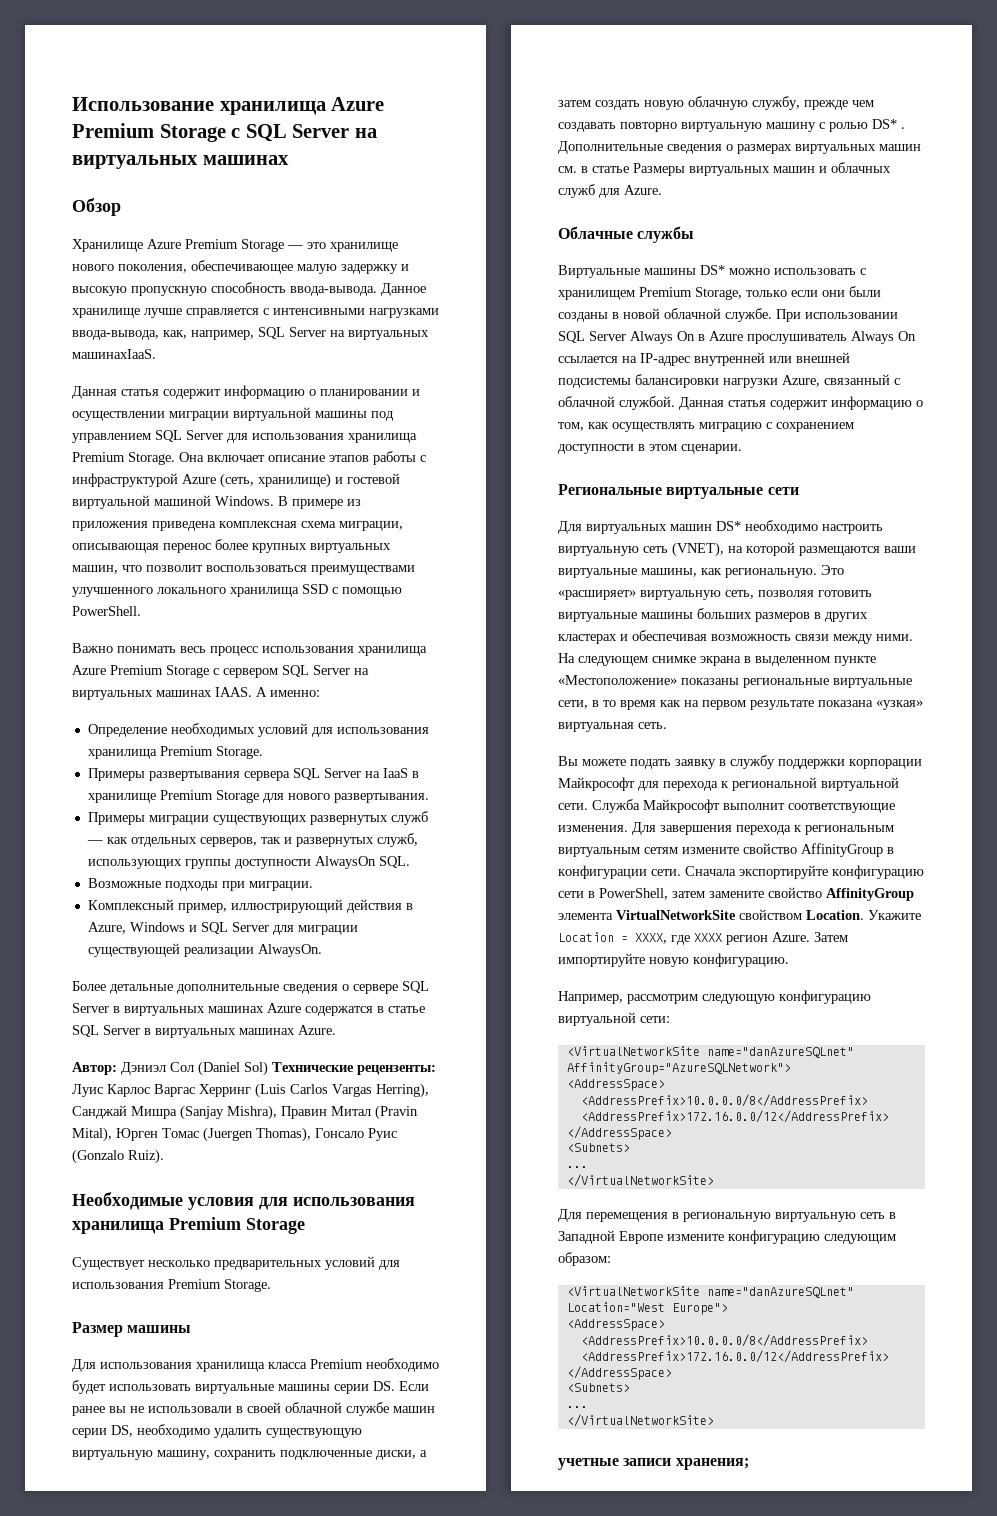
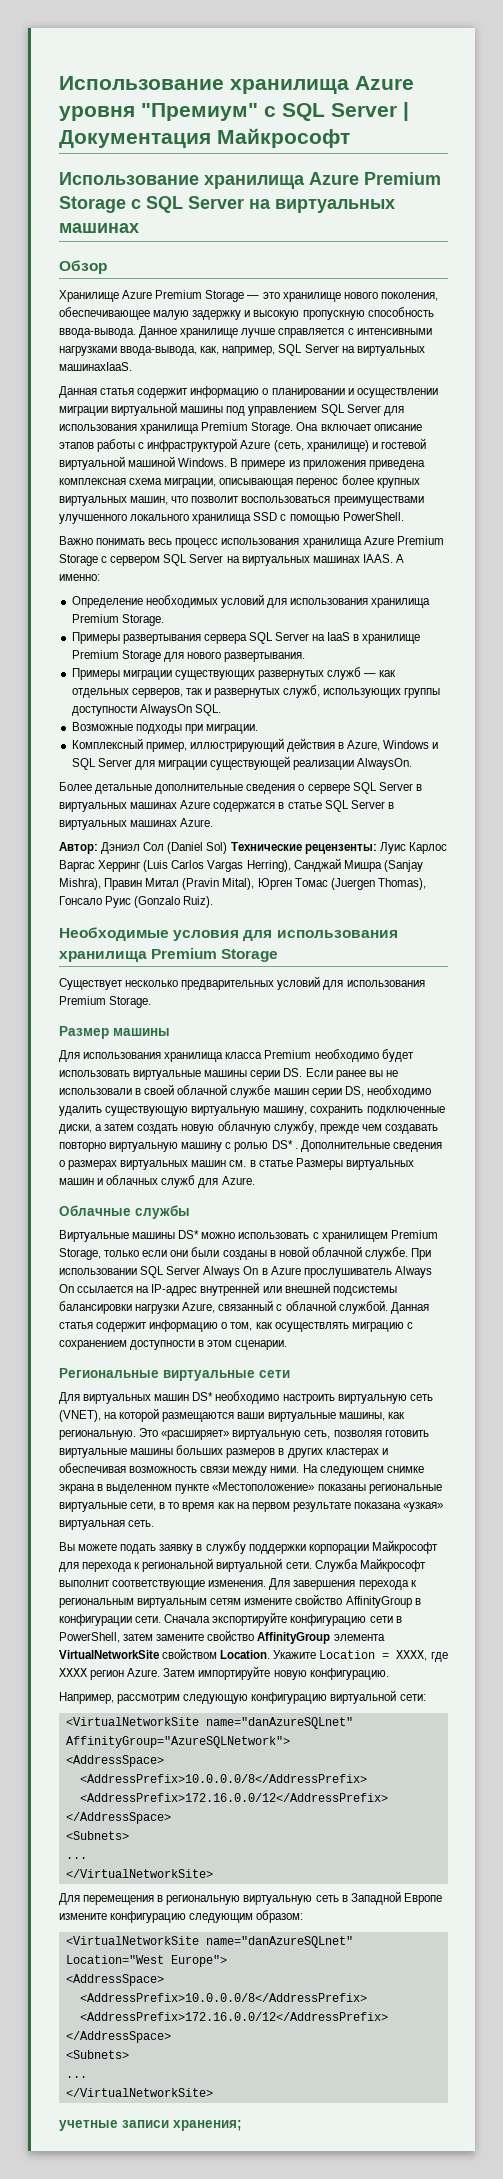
+ Использование хранилища Azure уровня "Премиум" с SQL Server | Документация Майкрософт

